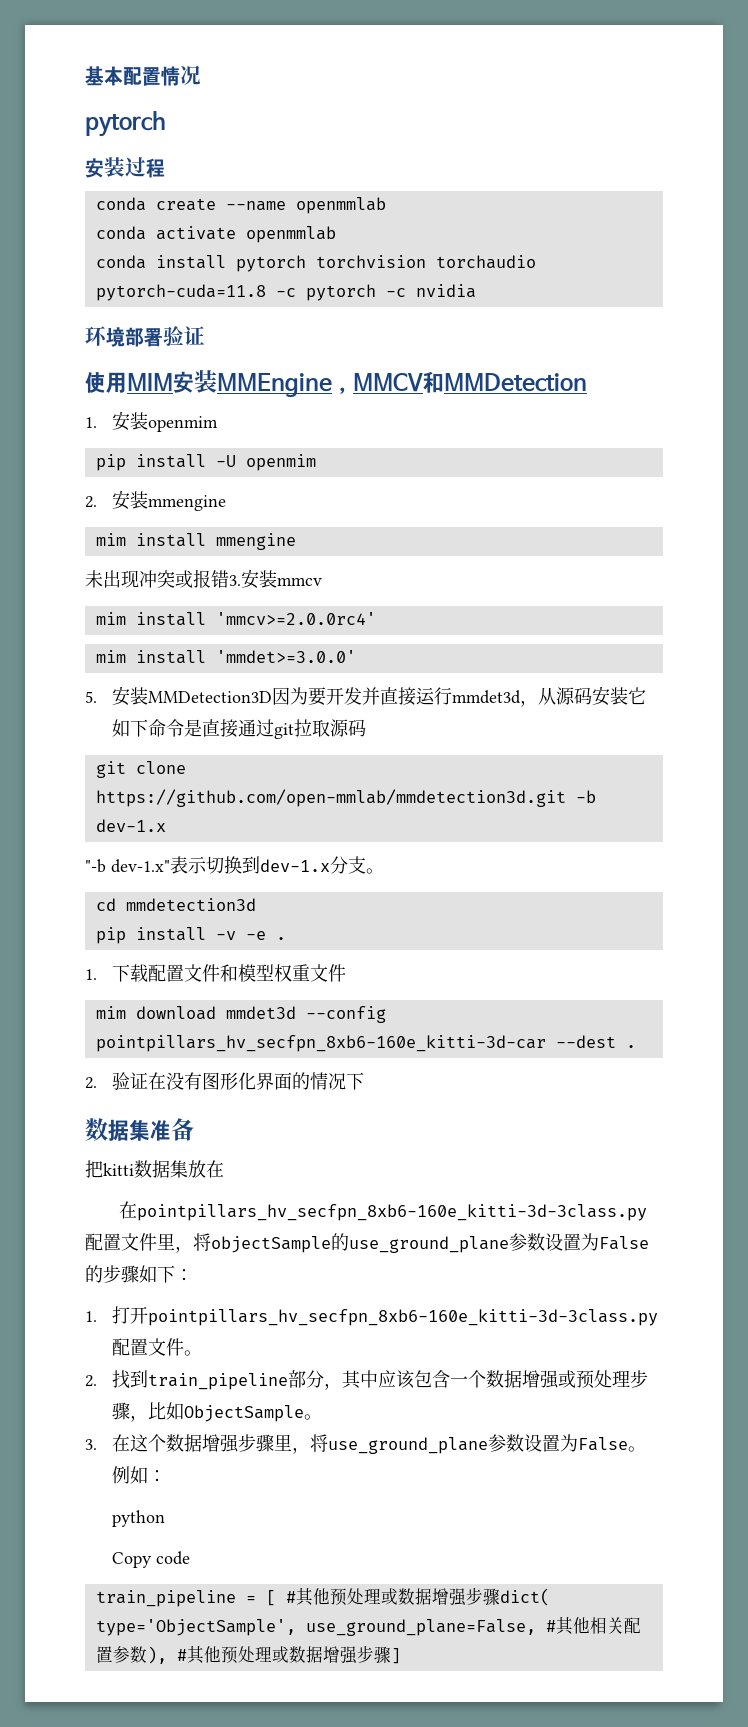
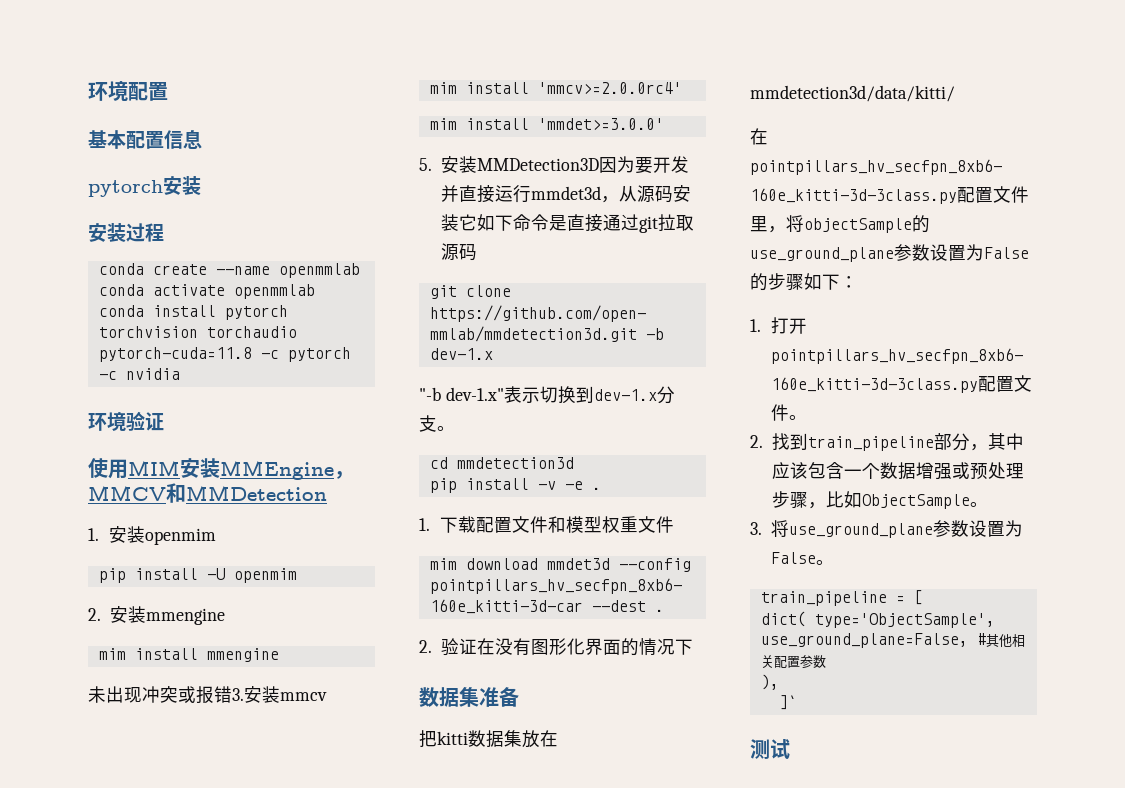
+ 环境配置
- 基本配置情况
- pytorch
+ 基本配置信息
+ pytorch安装
- 环境部署验证
+ 环境验证
- 把kitti数据集放在
+ 把kitti数据集放在mmdetection3d/data/kitti/
- 3.在这个数据增强步骤里，将use_ground_plane参数设置为False。例如：
- python
- Copy code
+ 3.将use_ground_plane参数设置为False。
- train_pipeline = [ #其他预处理或数据增强步骤dict( type='ObjectSample', use_ground_plane=False, #其他相关配置参数), #其他预处理或数据增强步骤]
+ train_pipeline = [
+ dict( type='ObjectSample', use_ground_plane=False, #其他相关配置参数
+ ),
+ ]`
+ 测试

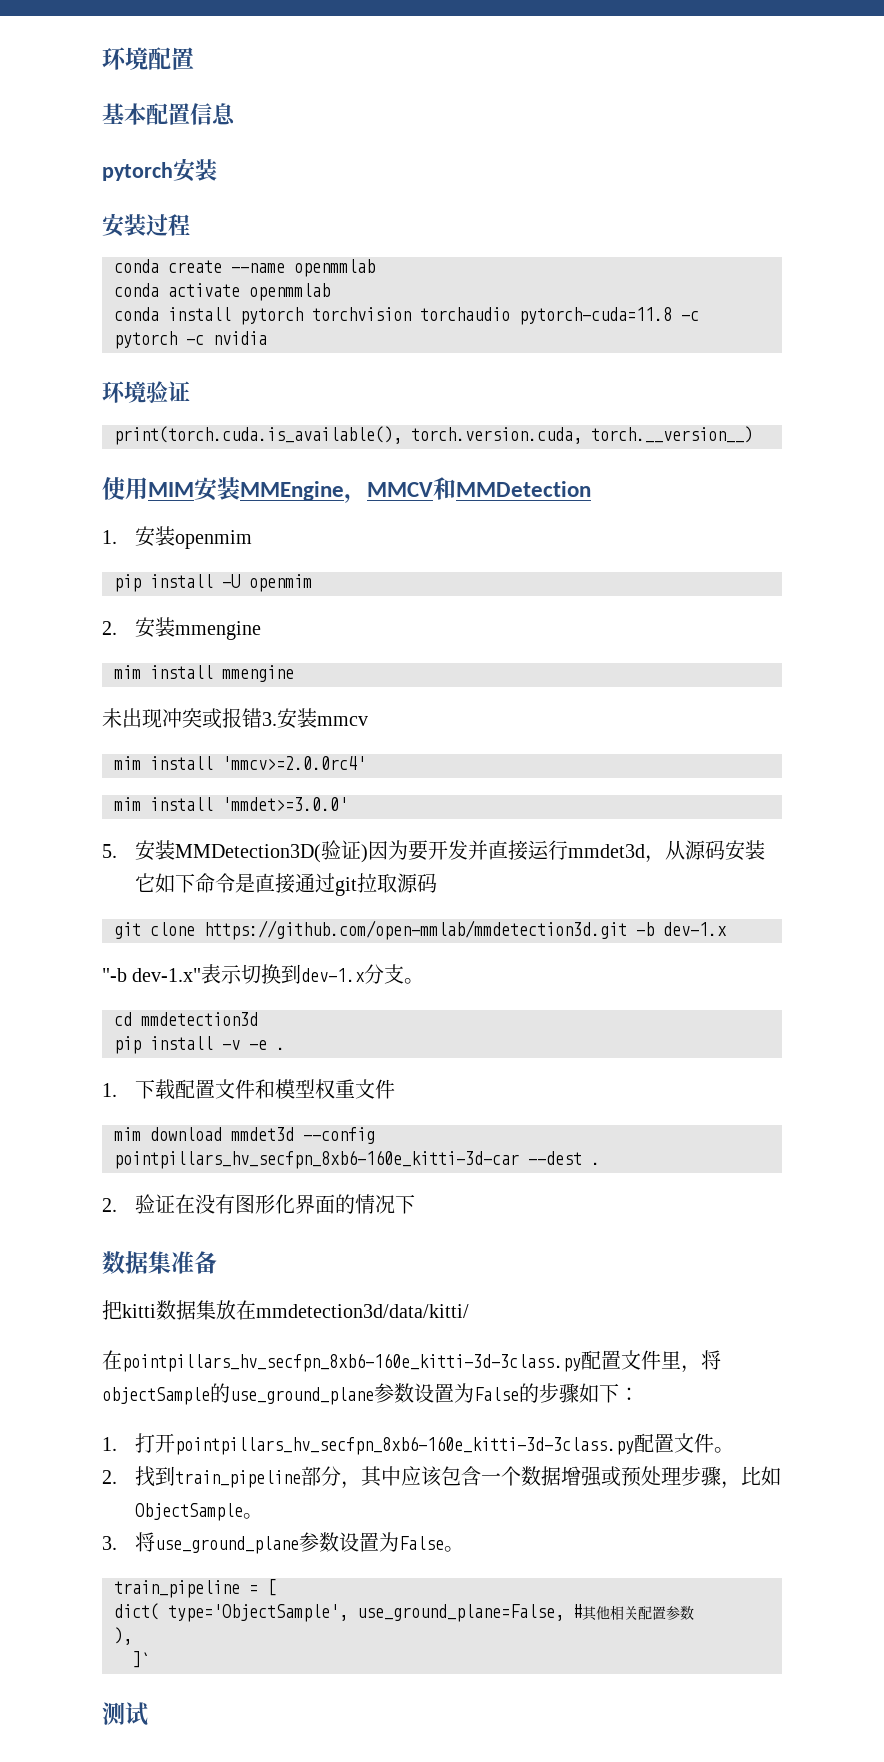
+ print(torch.cuda.is_available(), torch.version.cuda, torch.__version__)
- 5.安装MMDetection3D因为要开发并直接运行mmdet3d，从源码安装它如下命令是直接通过git拉取源码
+ 5.安装MMDetection3D(验证)因为要开发并直接运行mmdet3d，从源码安装它如下命令是直接通过git拉取源码

